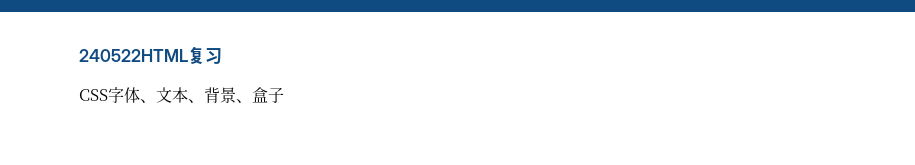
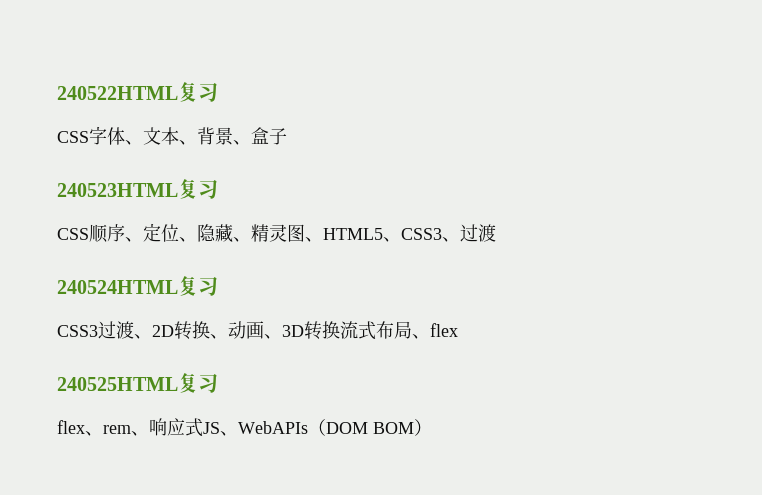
+ 240523HTML复习
+ CSS顺序、定位、隐藏、精灵图、HTML5、CSS3、过渡
+ 240524HTML复习
+ CSS3过渡、2D转换、动画、3D转换流式布局、flex
+ 240525HTML复习
+ flex、rem、响应式JS、WebAPIs（DOM BOM）

